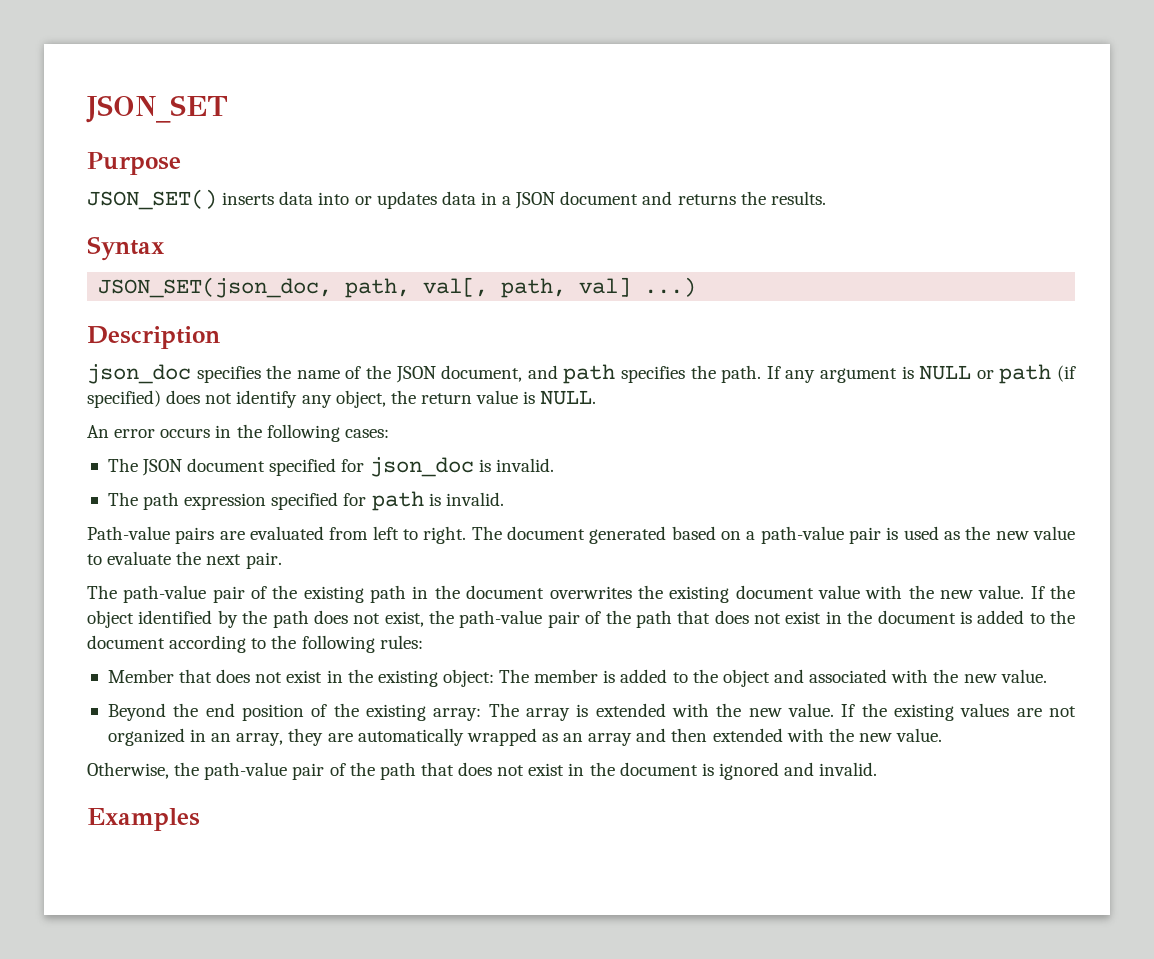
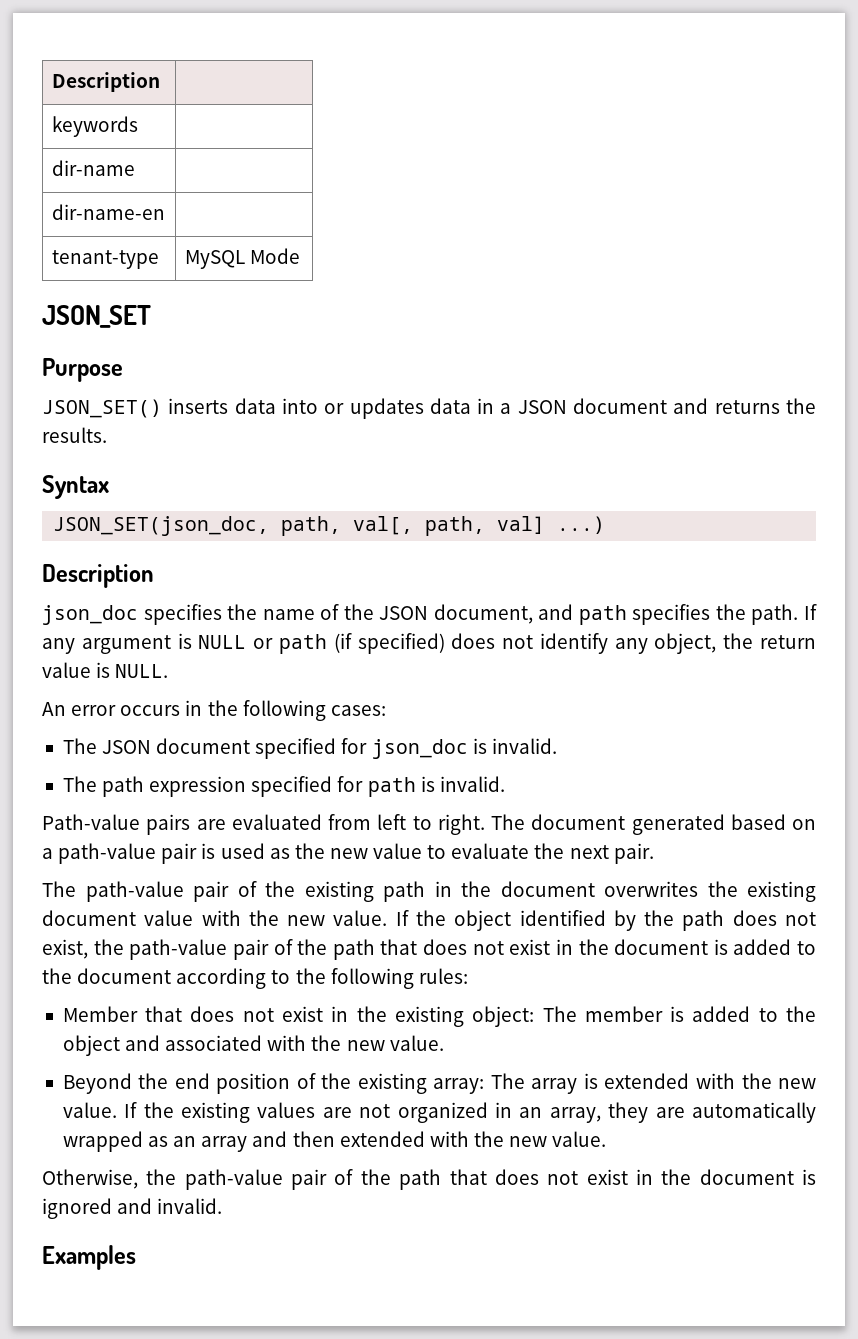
+ Description |
+ keywords |
+ dir-name |
+ dir-name-en |
+ tenant-type | MySQL Mode

